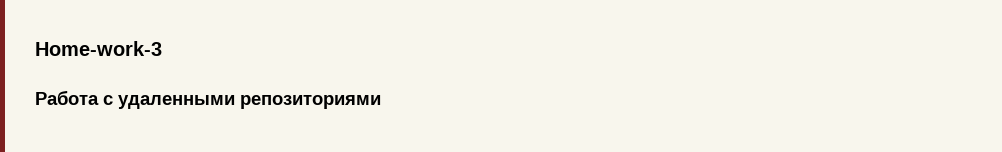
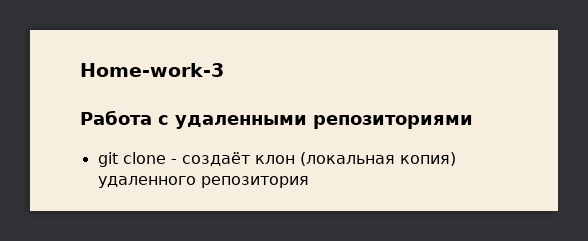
+ git clone - создаёт клон (локальная копия) удаленного репозитория

